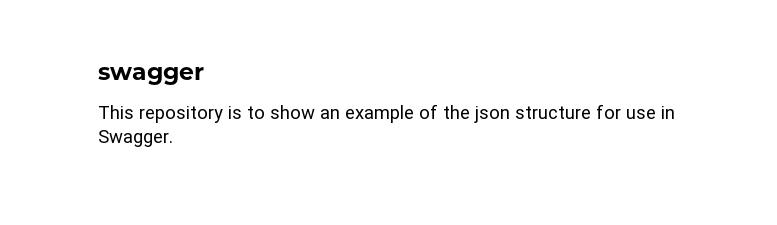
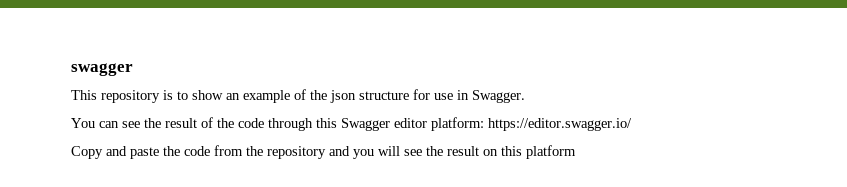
+ You can see the result of the code through this Swagger editor platform: https://editor.swagger.io/
+ Copy and paste the code from the repository and you will see the result on this platform

